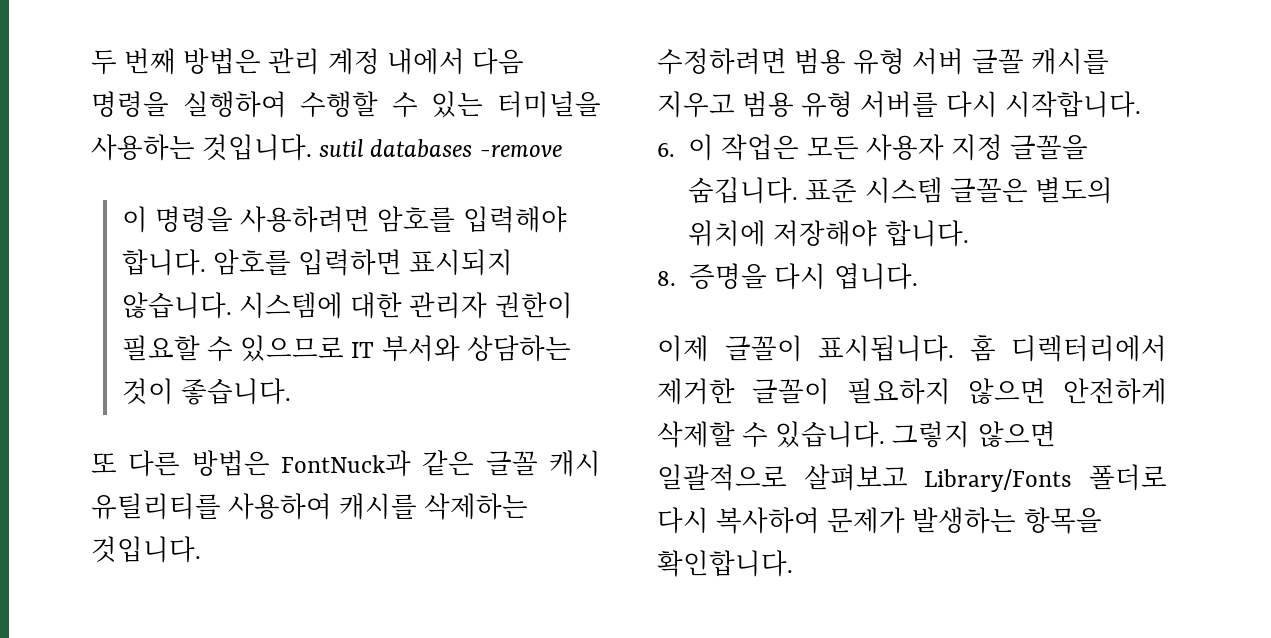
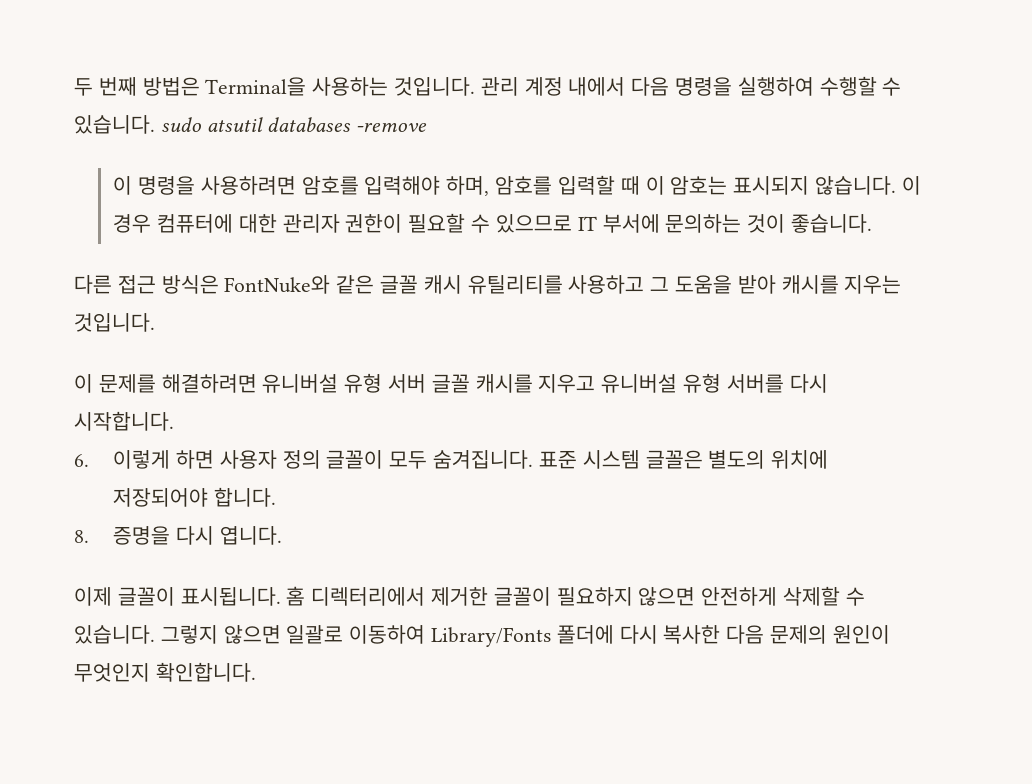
- 두 번째 방법은 관리 계정 내에서 다음 명령을 실행하여 수행할 수 있는 터미널을 사용하는 것입니다. sutil databases -remove
+ 두 번째 방법은 Terminal을 사용하는 것입니다. 관리 계정 내에서 다음 명령을 실행하여 수행할 수 있습니다. sudo atsutil databases -remove
- 이 명령을 사용하려면 암호를 입력해야 합니다. 암호를 입력하면 표시되지 않습니다. 시스템에 대한 관리자 권한이 필요할 수 있으므로 IT 부서와 상담하는 것이 좋습니다.
+ 이 명령을 사용하려면 암호를 입력해야 하며, 암호를 입력할 때 이 암호는 표시되지 않습니다. 이 경우 컴퓨터에 대한 관리자 권한이 필요할 수 있으므로 IT 부서에 문의하는 것이 좋습니다.
- 또 다른 방법은 FontNuck과 같은 글꼴 캐시 유틸리티를 사용하여 캐시를 삭제하는 것입니다.
- 수정하려면 범용 유형 서버 글꼴 캐시를 지우고 범용 유형 서버를 다시 시작합니다.
+ 다른 접근 방식은 FontNuke와 같은 글꼴 캐시 유틸리티를 사용하고 그 도움을 받아 캐시를 지우는 것입니다.
+ 이 문제를 해결하려면 유니버설 유형 서버 글꼴 캐시를 지우고 유니버설 유형 서버를 다시 시작합니다.
- 6. 이 작업은 모든 사용자 지정 글꼴을 숨깁니다.
+ 6. 이렇게 하면 사용자 정의 글꼴이 모두 숨겨집니다.
- 표준 시스템 글꼴은 별도의 위치에 저장해야 합니다.
+ 표준 시스템 글꼴은 별도의 위치에 저장되어야 합니다.
- 그렇지 않으면 일괄적으로 살펴보고 Library/Fonts 폴더로 다시 복사하여 문제가 발생하는 항목을 확인합니다.
+ 그렇지 않으면 일괄로 이동하여 Library/Fonts 폴더에 다시 복사한 다음 문제의 원인이 무엇인지 확인합니다.

